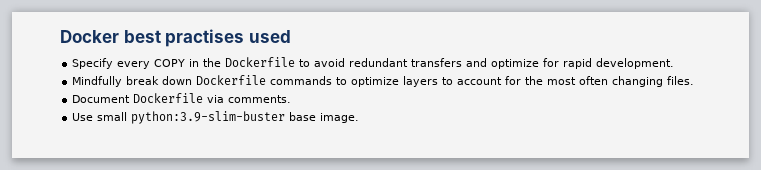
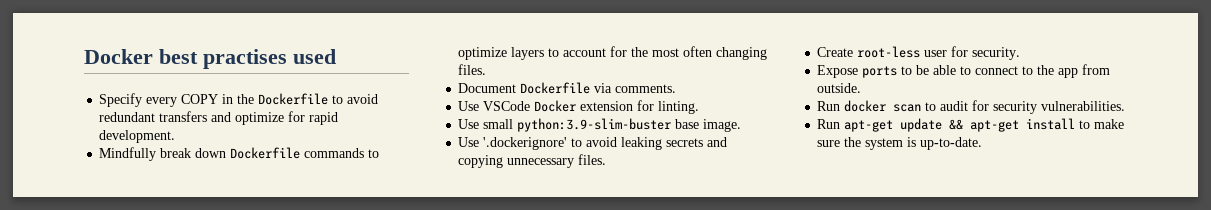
+ Use VSCode Docker extension for linting.
+ Use '.dockerignore' to avoid leaking secrets and copying unnecessary files.
+ Create root-less user for security.
+ Expose ports to be able to connect to the app from outside.
+ Run docker scan to audit for security vulnerabilities.
+ Run apt-get update && apt-get install to make sure the system is up-to-date.

